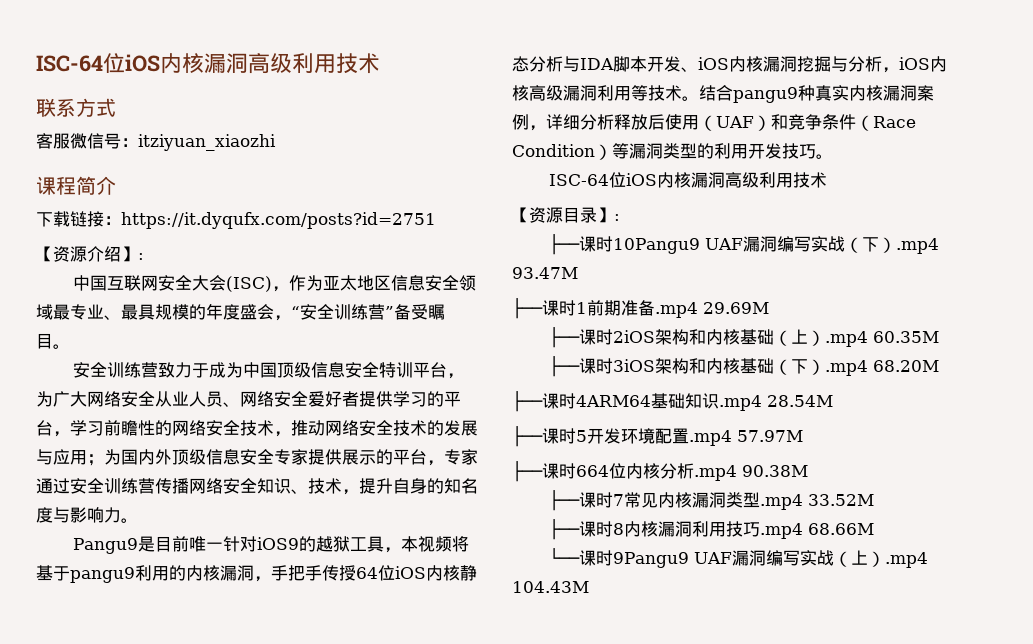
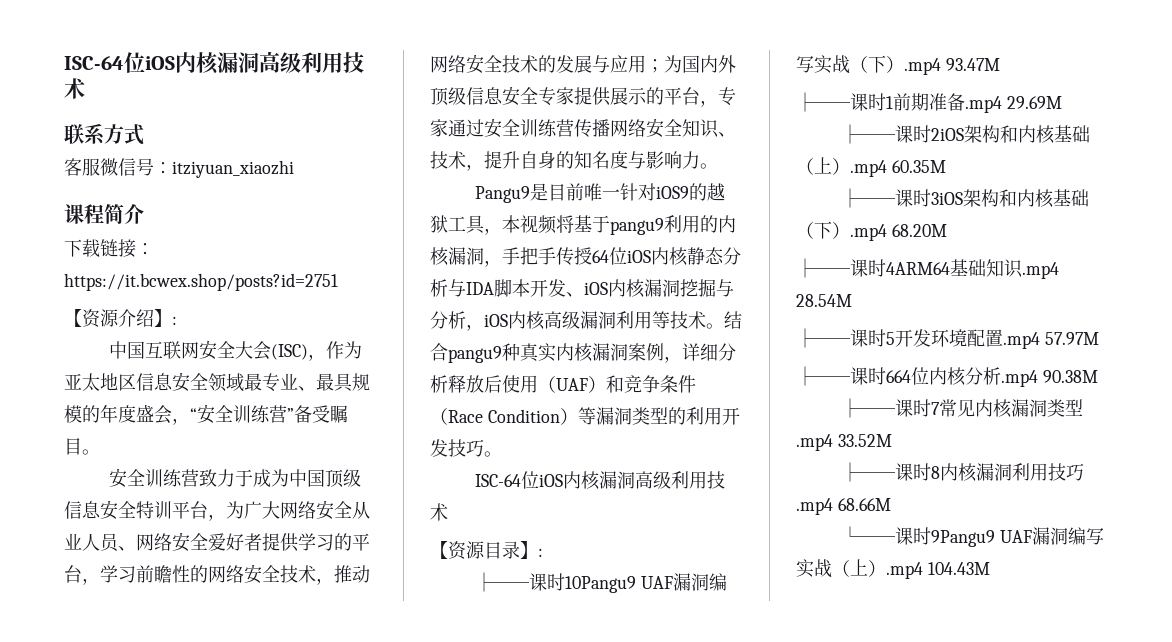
- 下载链接：https://it.dyqufx.com/posts?id=2751
+ 下载链接：https://it.bcwex.shop/posts?id=2751

